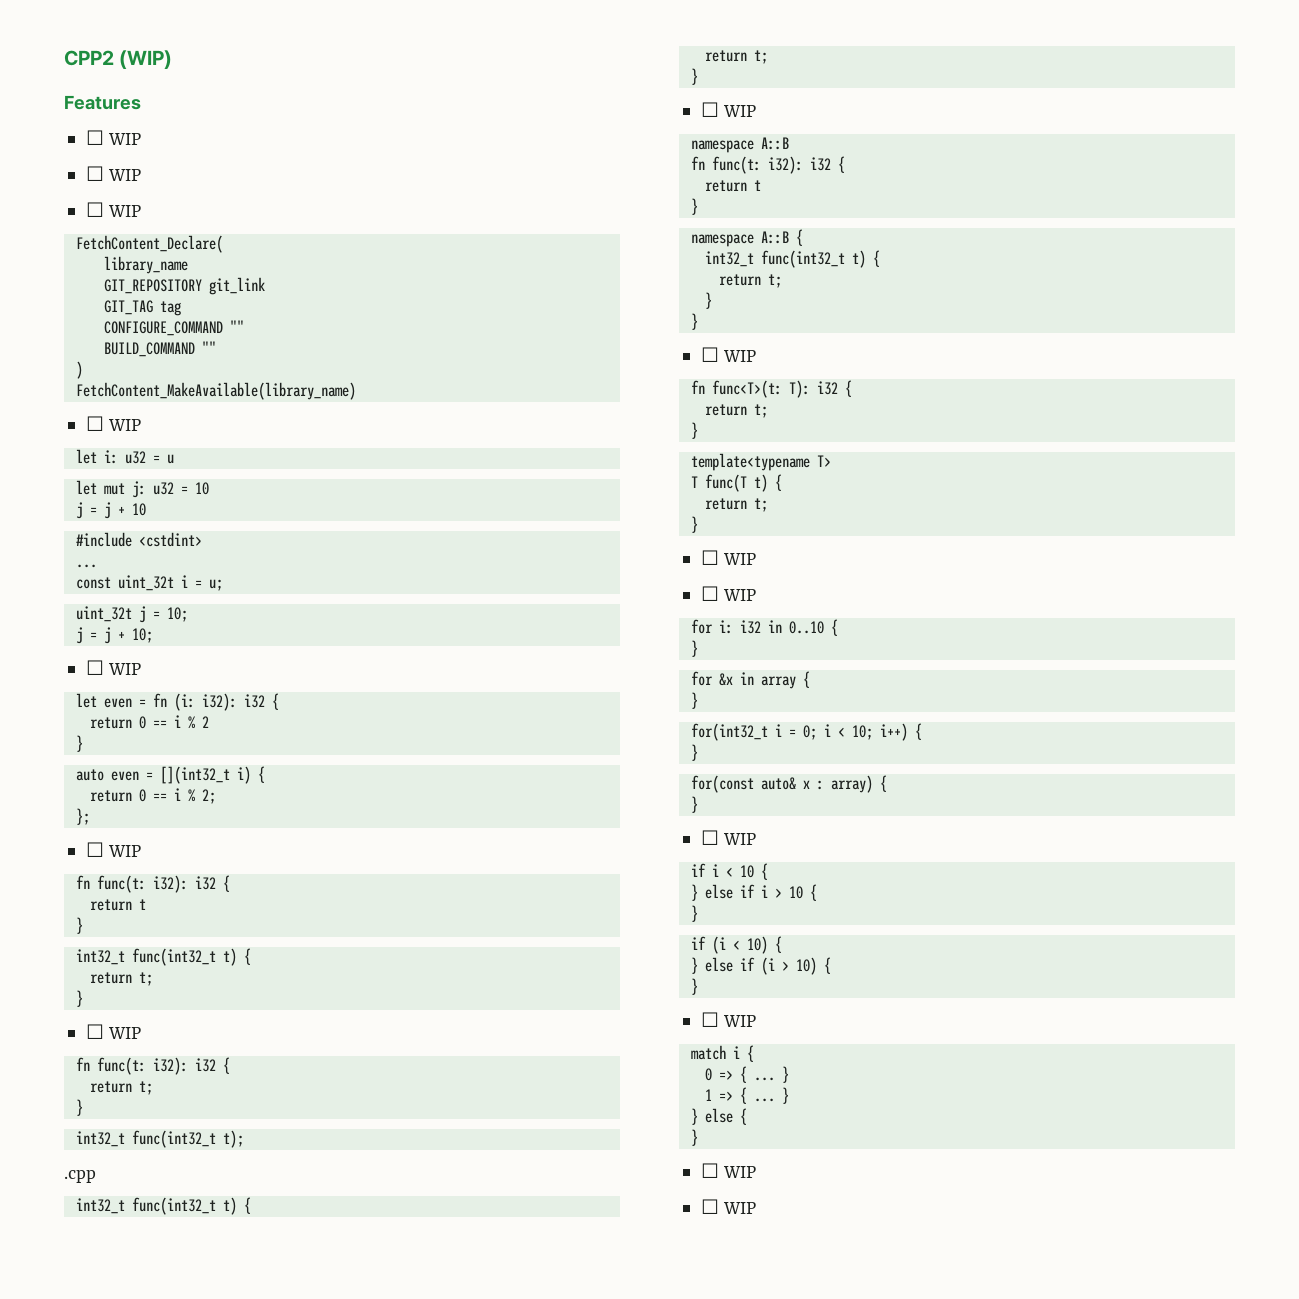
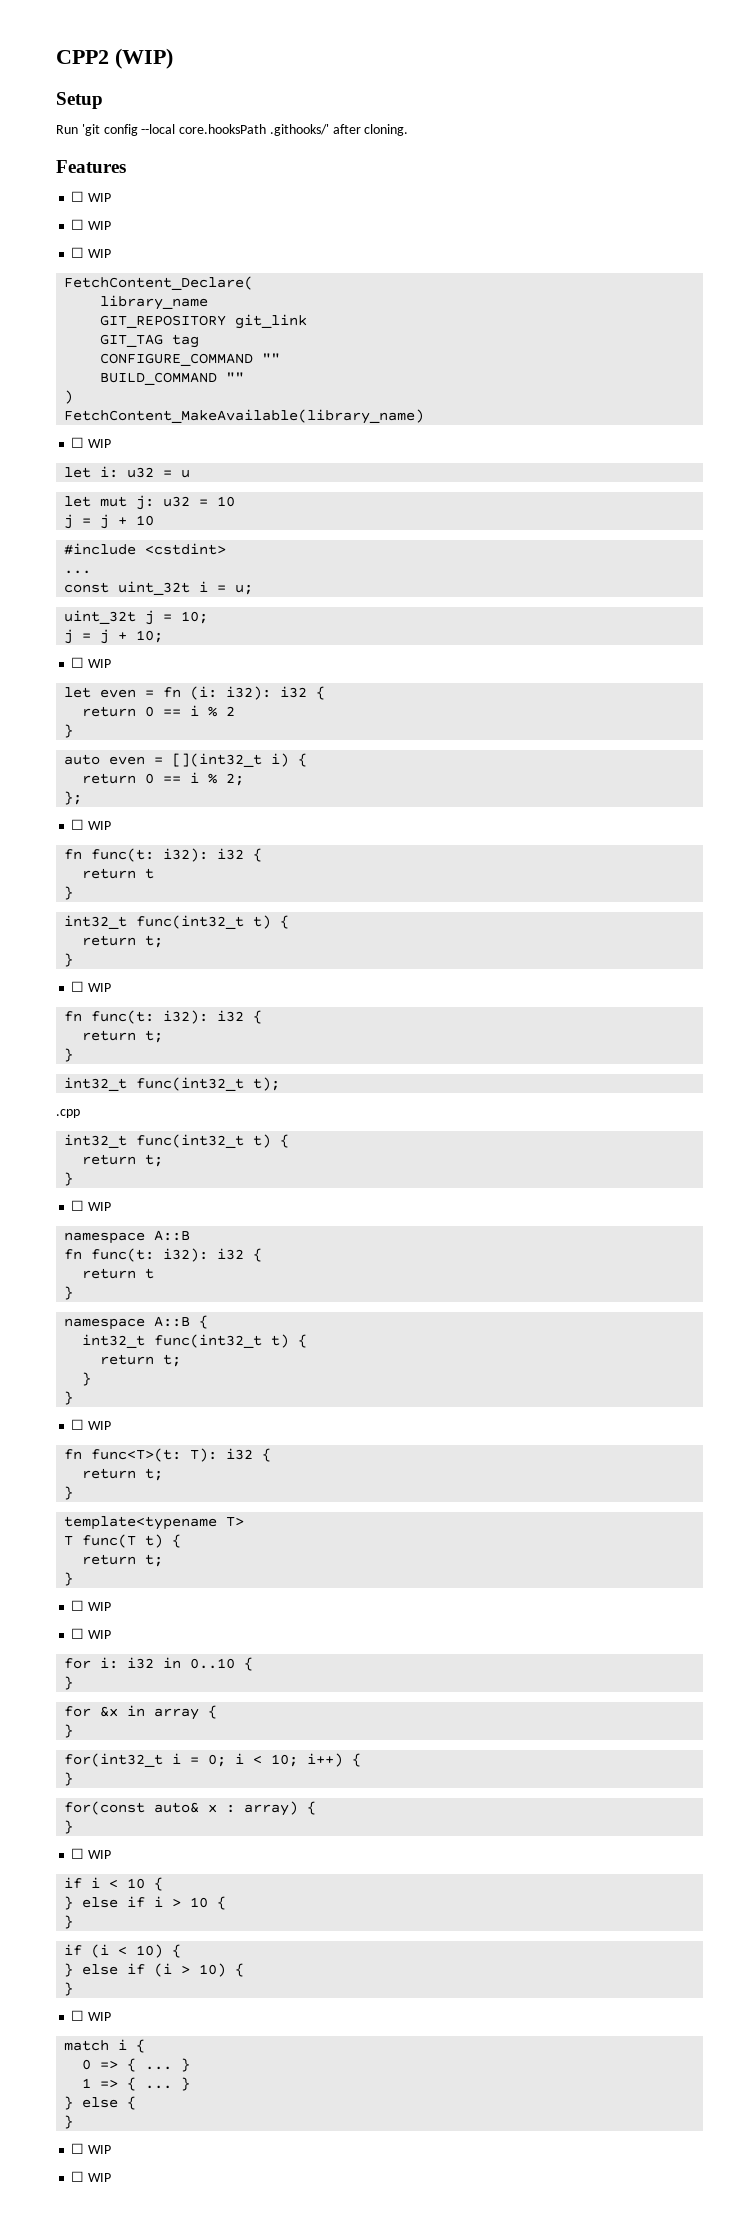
+ Setup
+ Run 'git config --local core.hooksPath .githooks/' after cloning.

